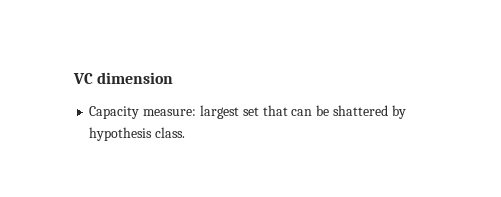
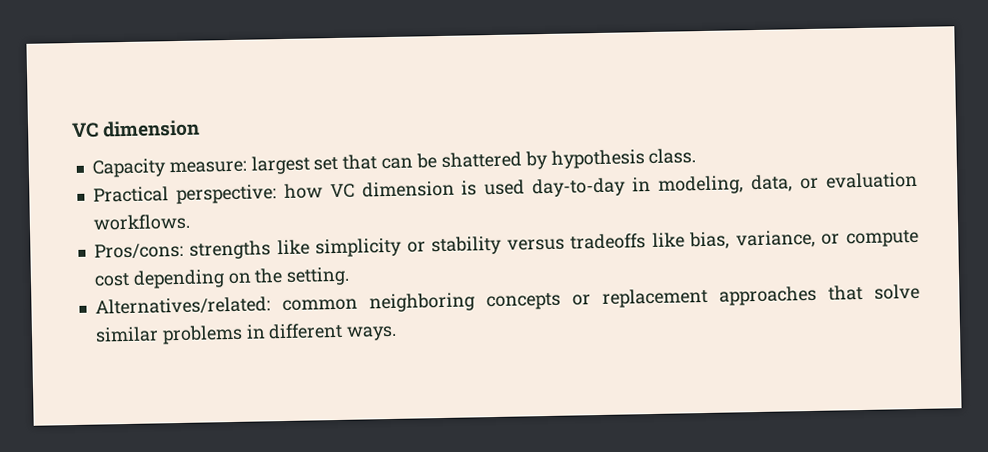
+ Practical perspective: how VC dimension is used day-to-day in modeling, data, or evaluation workflows.
+ Pros/cons: strengths like simplicity or stability versus tradeoffs like bias, variance, or compute cost depending on the setting.
+ Alternatives/related: common neighboring concepts or replacement approaches that solve similar problems in different ways.

